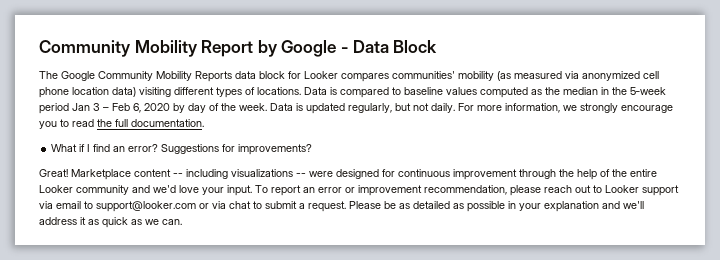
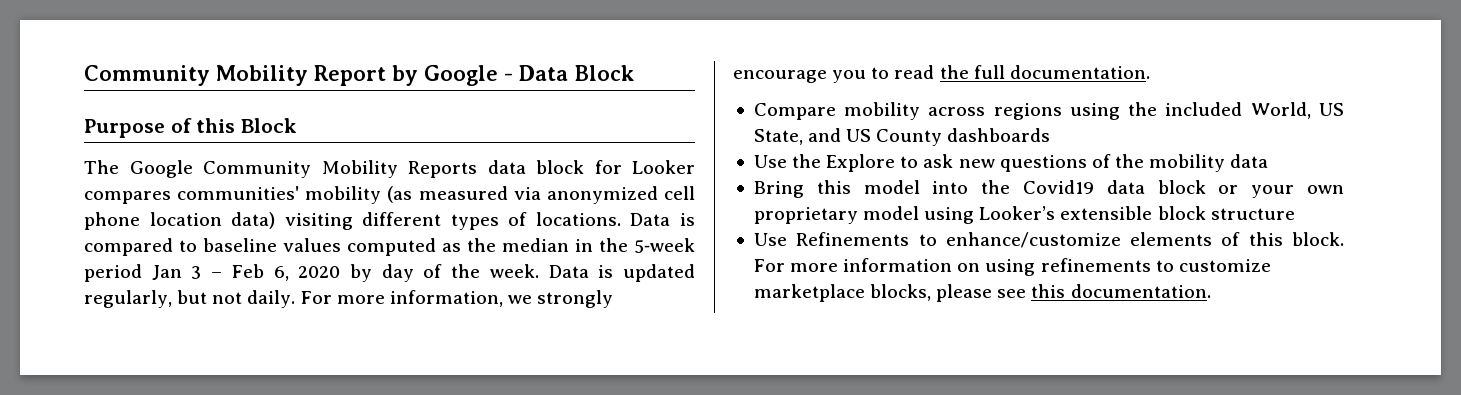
+ Purpose of this Block
- What if I find an error? Suggestions for improvements?
- Great! Marketplace content -- including visualizations -- were designed for continuous improvement through the help of the entire Looker community and we'd love your input. To report an error or improvement recommendation, please reach out to Looker support via email to support@looker.com or via chat to submit a request. Please be as detailed as possible in your explanation and we'll address it as quick as we can.
+ Compare mobility across regions using the included World, US State, and US County dashboards
+ Use the Explore to ask new questions of the mobility data
+ Bring this model into the Covid19 data block or your own proprietary model using Looker’s extensible block structure
+ Use Refinements to enhance/customize elements of this block. For more information on using refinements to customize marketplace blocks, please see this documentation.

